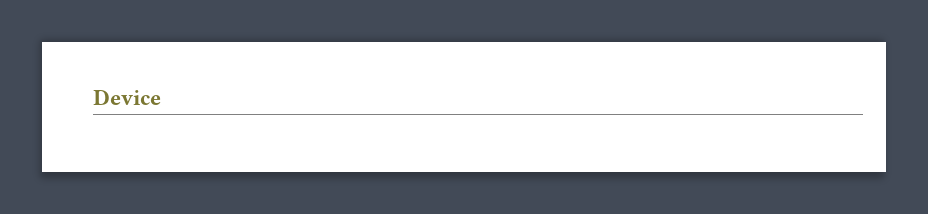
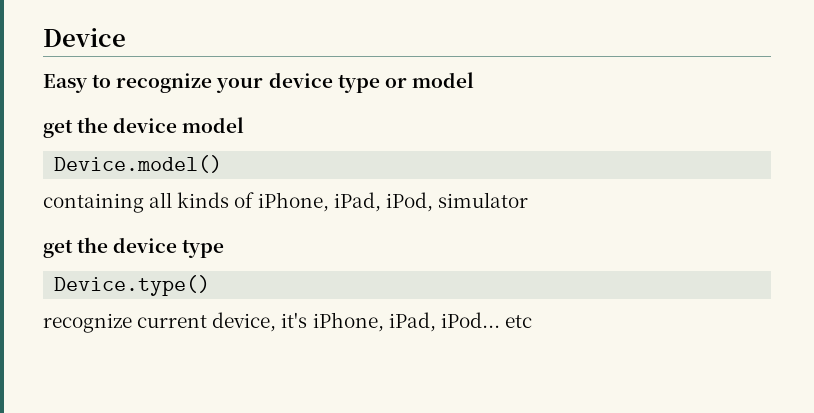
+ Easy to recognize your device type or model
+ get the device model
+ Device.model()
+ containing all kinds of iPhone, iPad, iPod, simulator
+ get the device type
+ Device.type()
+ recognize current device, it's iPhone, iPad, iPod... etc

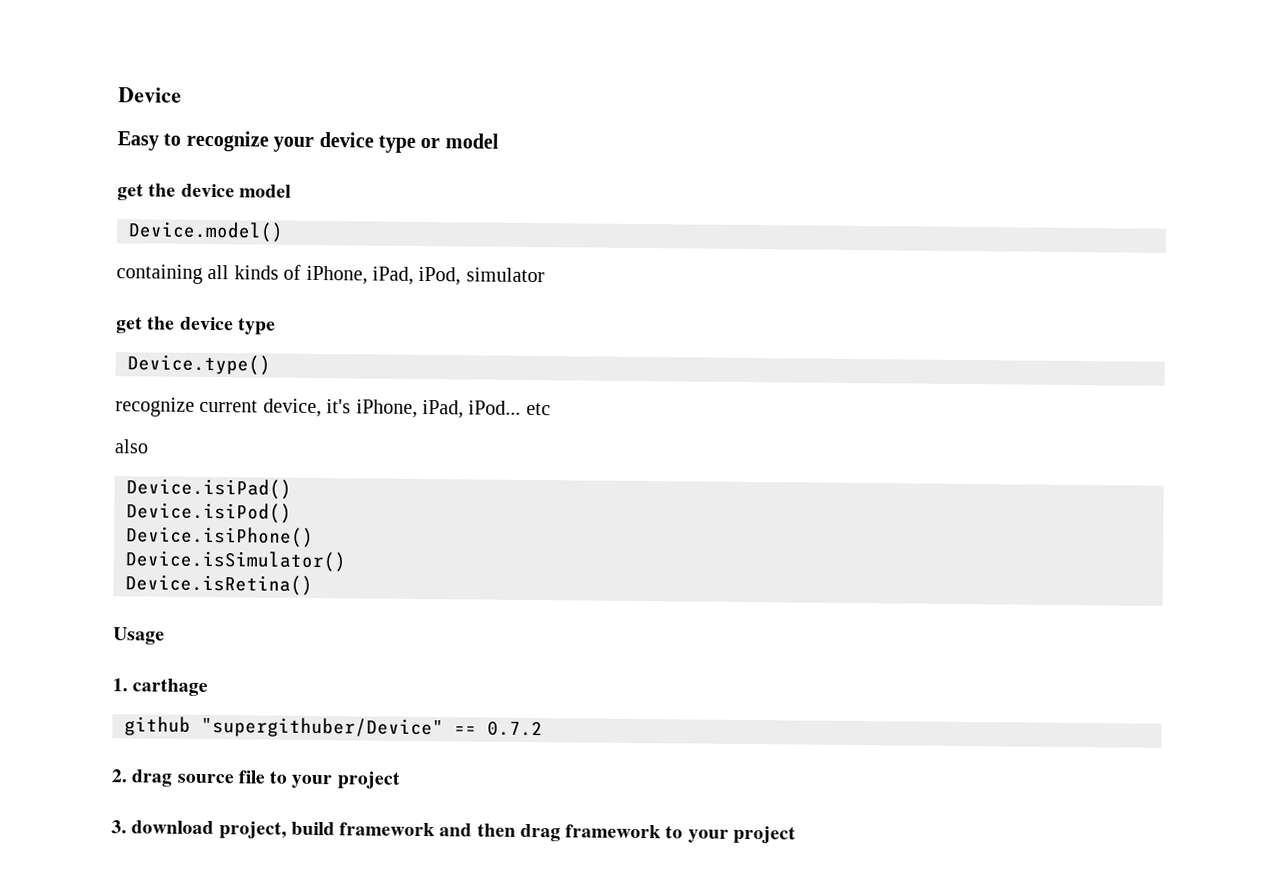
+ also
+ Device.isiPad()
+ Device.isiPod()
+ Device.isiPhone()
+ Device.isSimulator()
+ Device.isRetina()
+ Usage
+ 1. carthage
+ github "supergithuber/Device" == 0.7.2
+ 2. drag source file to your project
+ 3. download project, build framework and then drag framework to your project

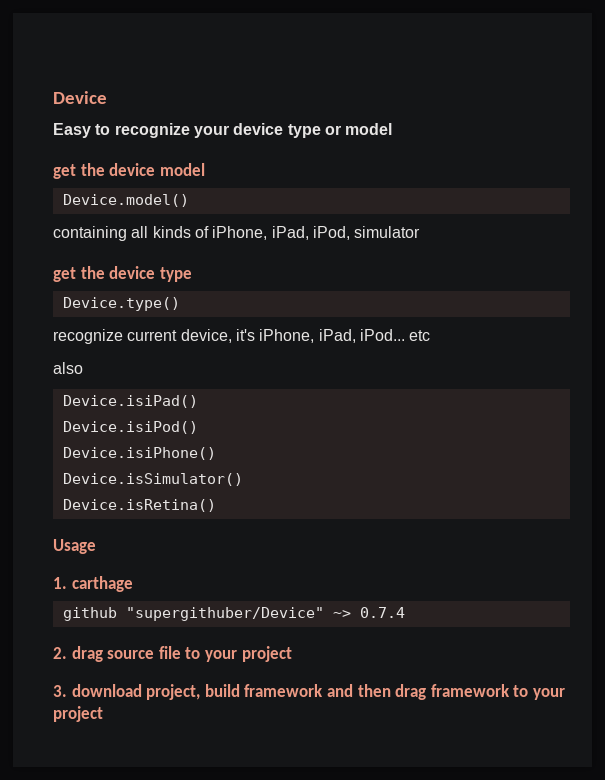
- github "supergithuber/Device" == 0.7.2
+ github "supergithuber/Device" ~> 0.7.4

